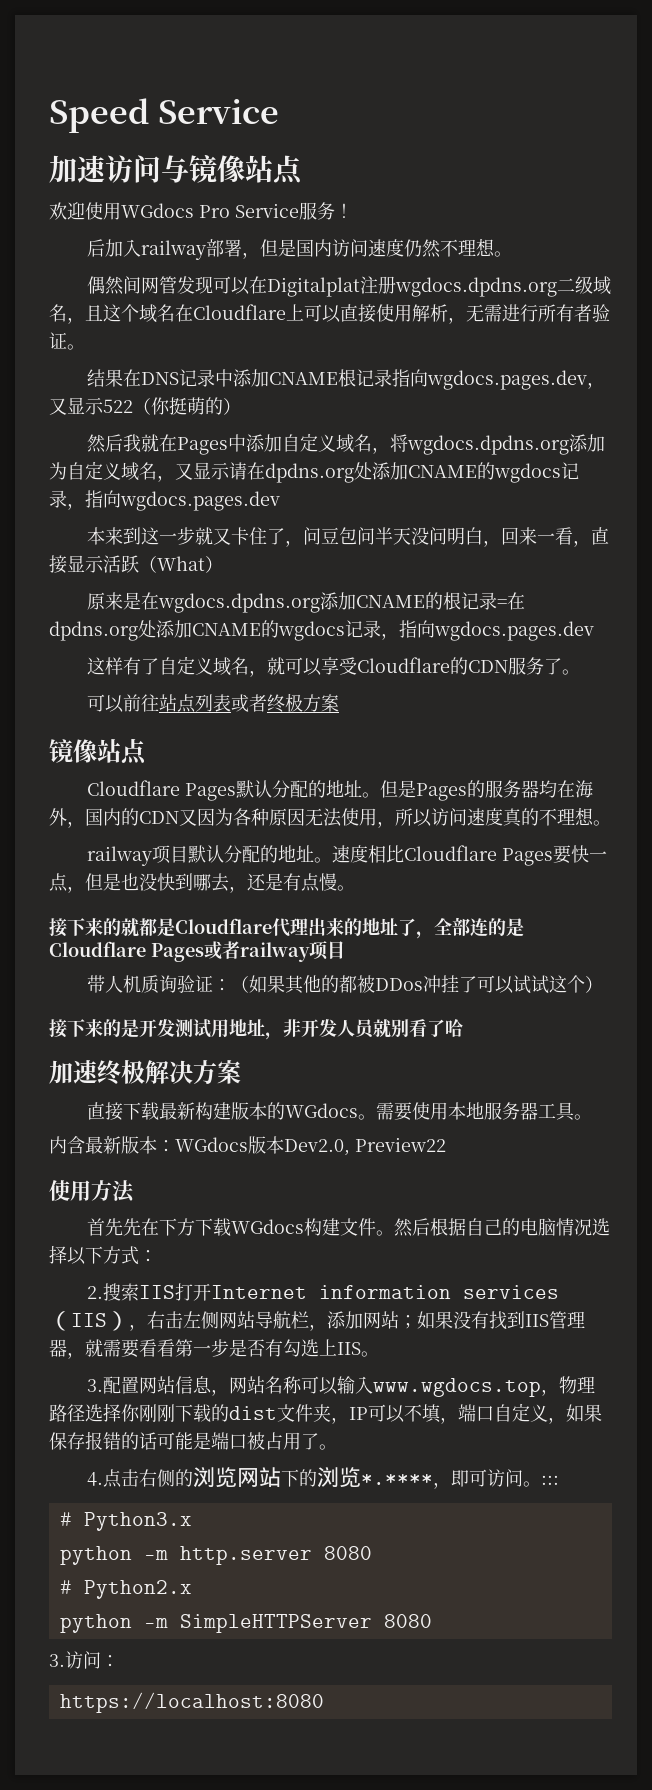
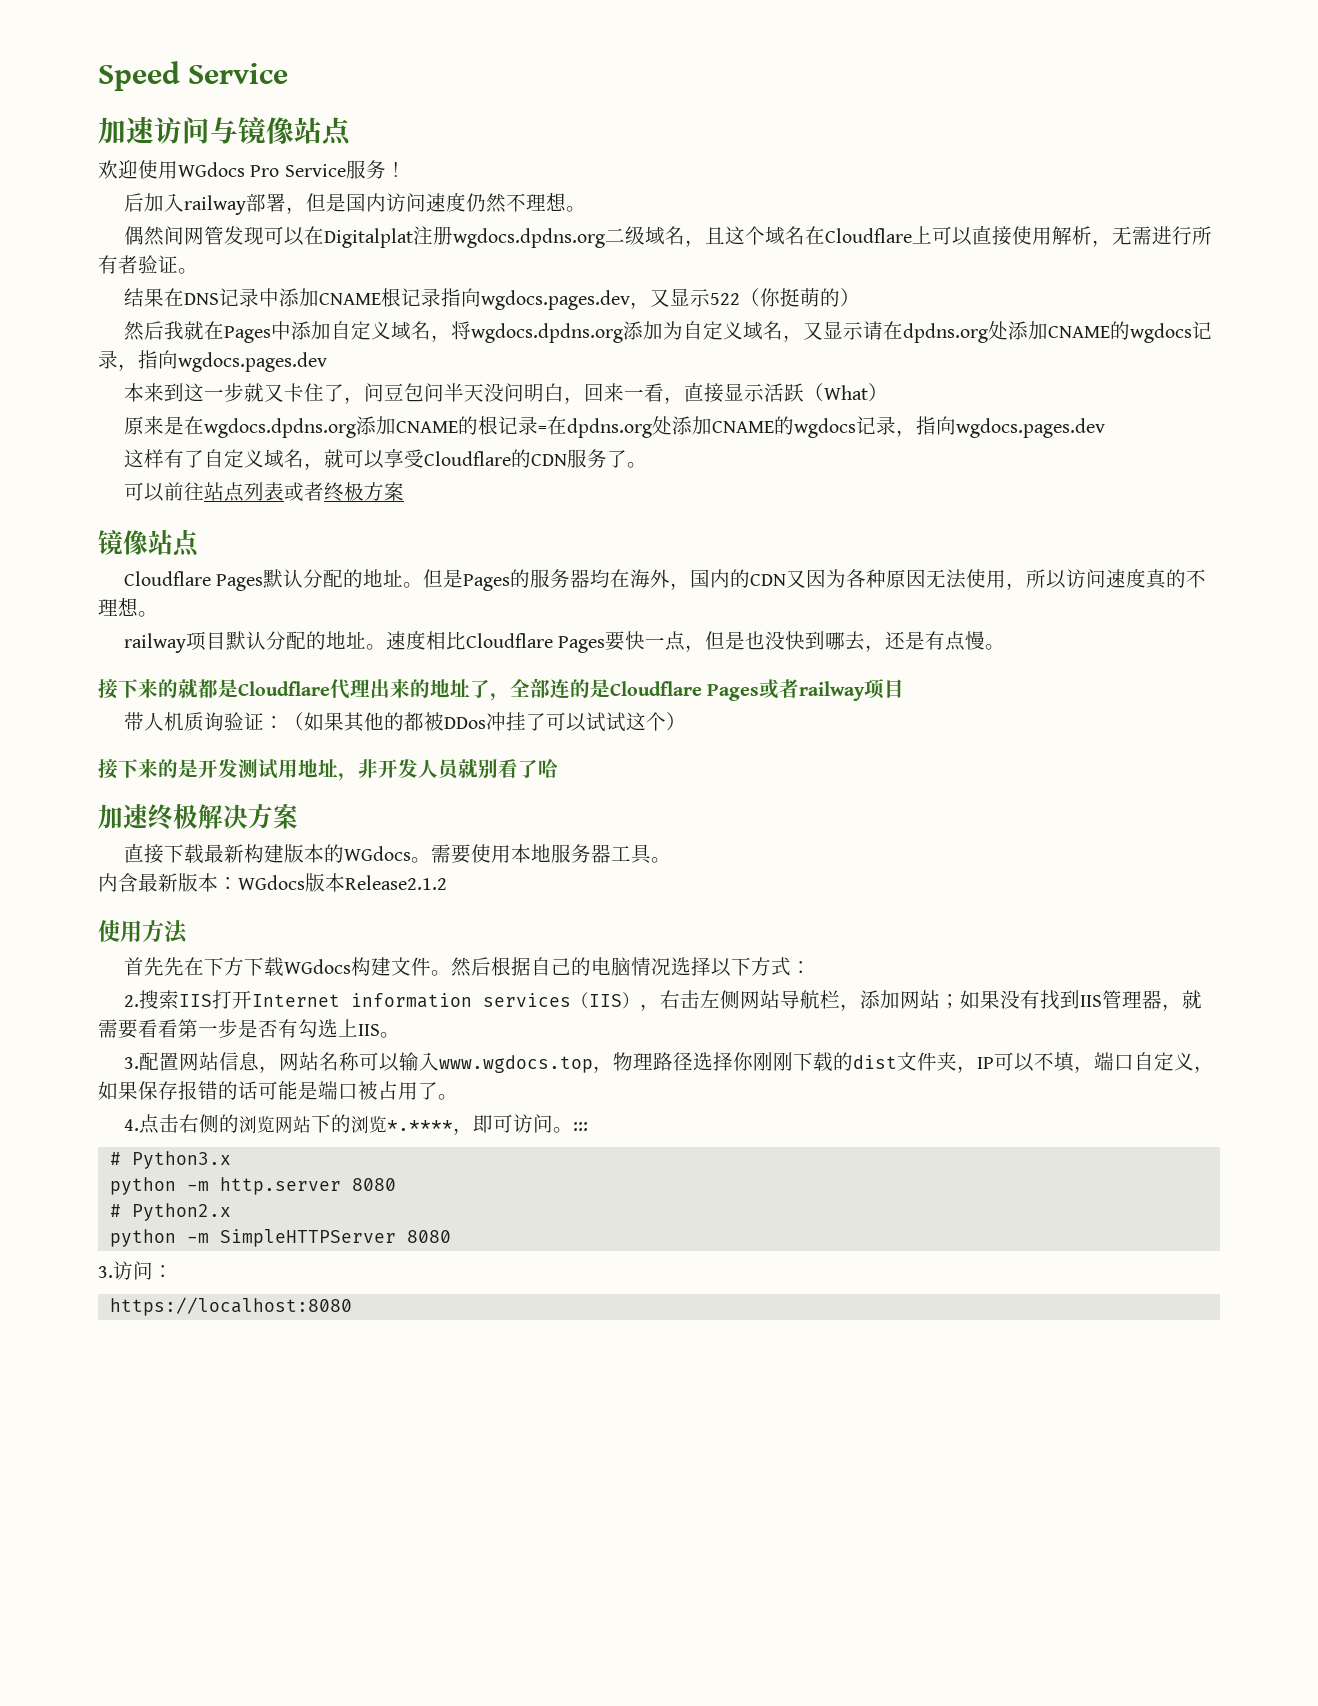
- 内含最新版本：WGdocs版本Dev2.0, Preview22
+ 内含最新版本：WGdocs版本Release2.1.2

